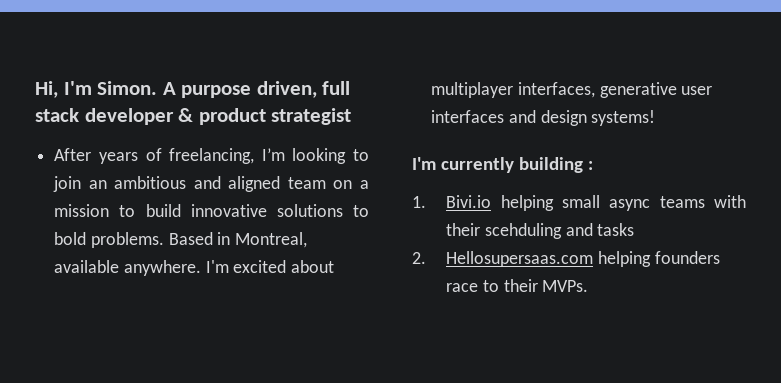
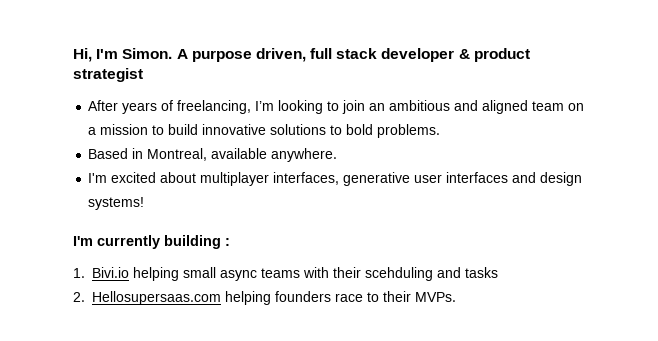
- After years of freelancing, I’m looking to join an ambitious and aligned team on a mission to build innovative solutions to bold problems. Based in Montreal, available anywhere. I'm excited about multiplayer interfaces, generative user interfaces and design systems!
+ After years of freelancing, I’m looking to join an ambitious and aligned team on a mission to build innovative solutions to bold problems.
+ Based in Montreal, available anywhere.
+ I'm excited about multiplayer interfaces, generative user interfaces and design systems!

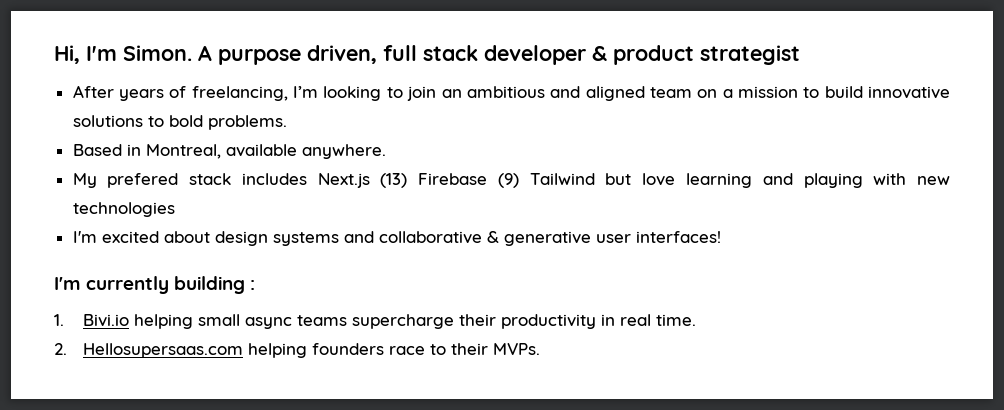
- I'm excited about multiplayer interfaces, generative user interfaces and design systems!
+ My prefered stack includes Next.js (13) Firebase (9) Tailwind but love learning and playing with new technologies
+ I'm excited about design systems and collaborative & generative user interfaces!
- 1. Bivi.io helping small async teams with their scehduling and tasks
+ 1. Bivi.io helping small async teams supercharge their productivity in real time.

